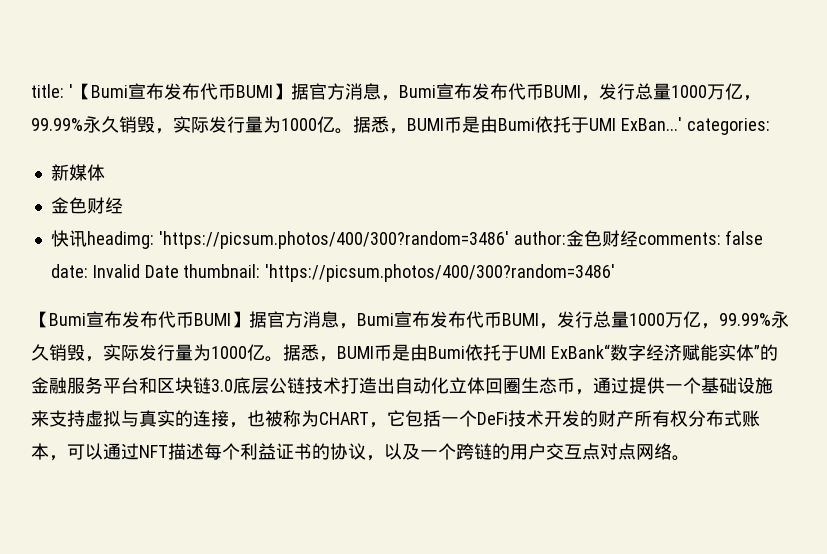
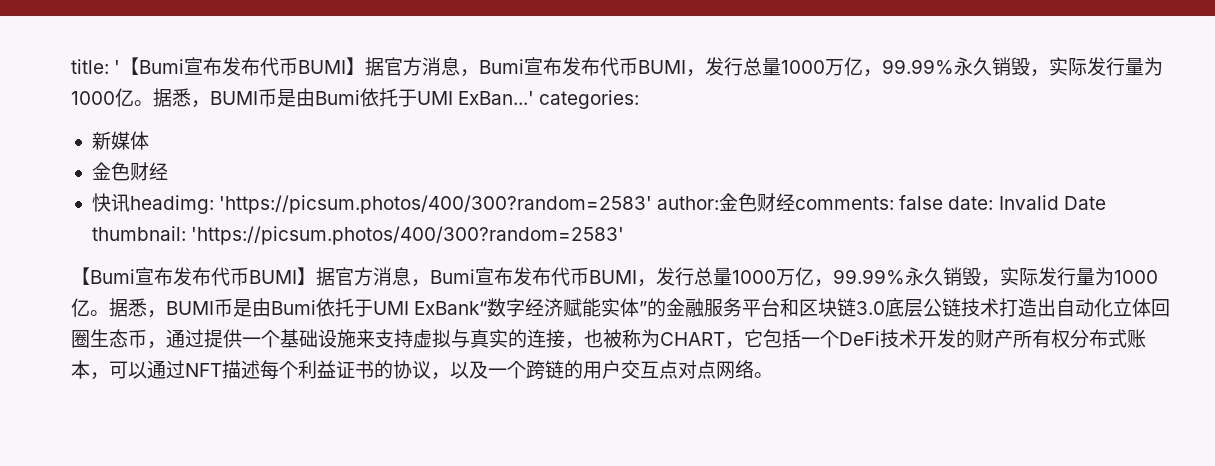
- 快讯headimg: 'https://picsum.photos/400/300?random=3486' author:金色财经comments: false date: Invalid Date thumbnail: 'https://picsum.photos/400/300?random=3486'
+ 快讯headimg: 'https://picsum.photos/400/300?random=2583' author:金色财经comments: false date: Invalid Date thumbnail: 'https://picsum.photos/400/300?random=2583'

